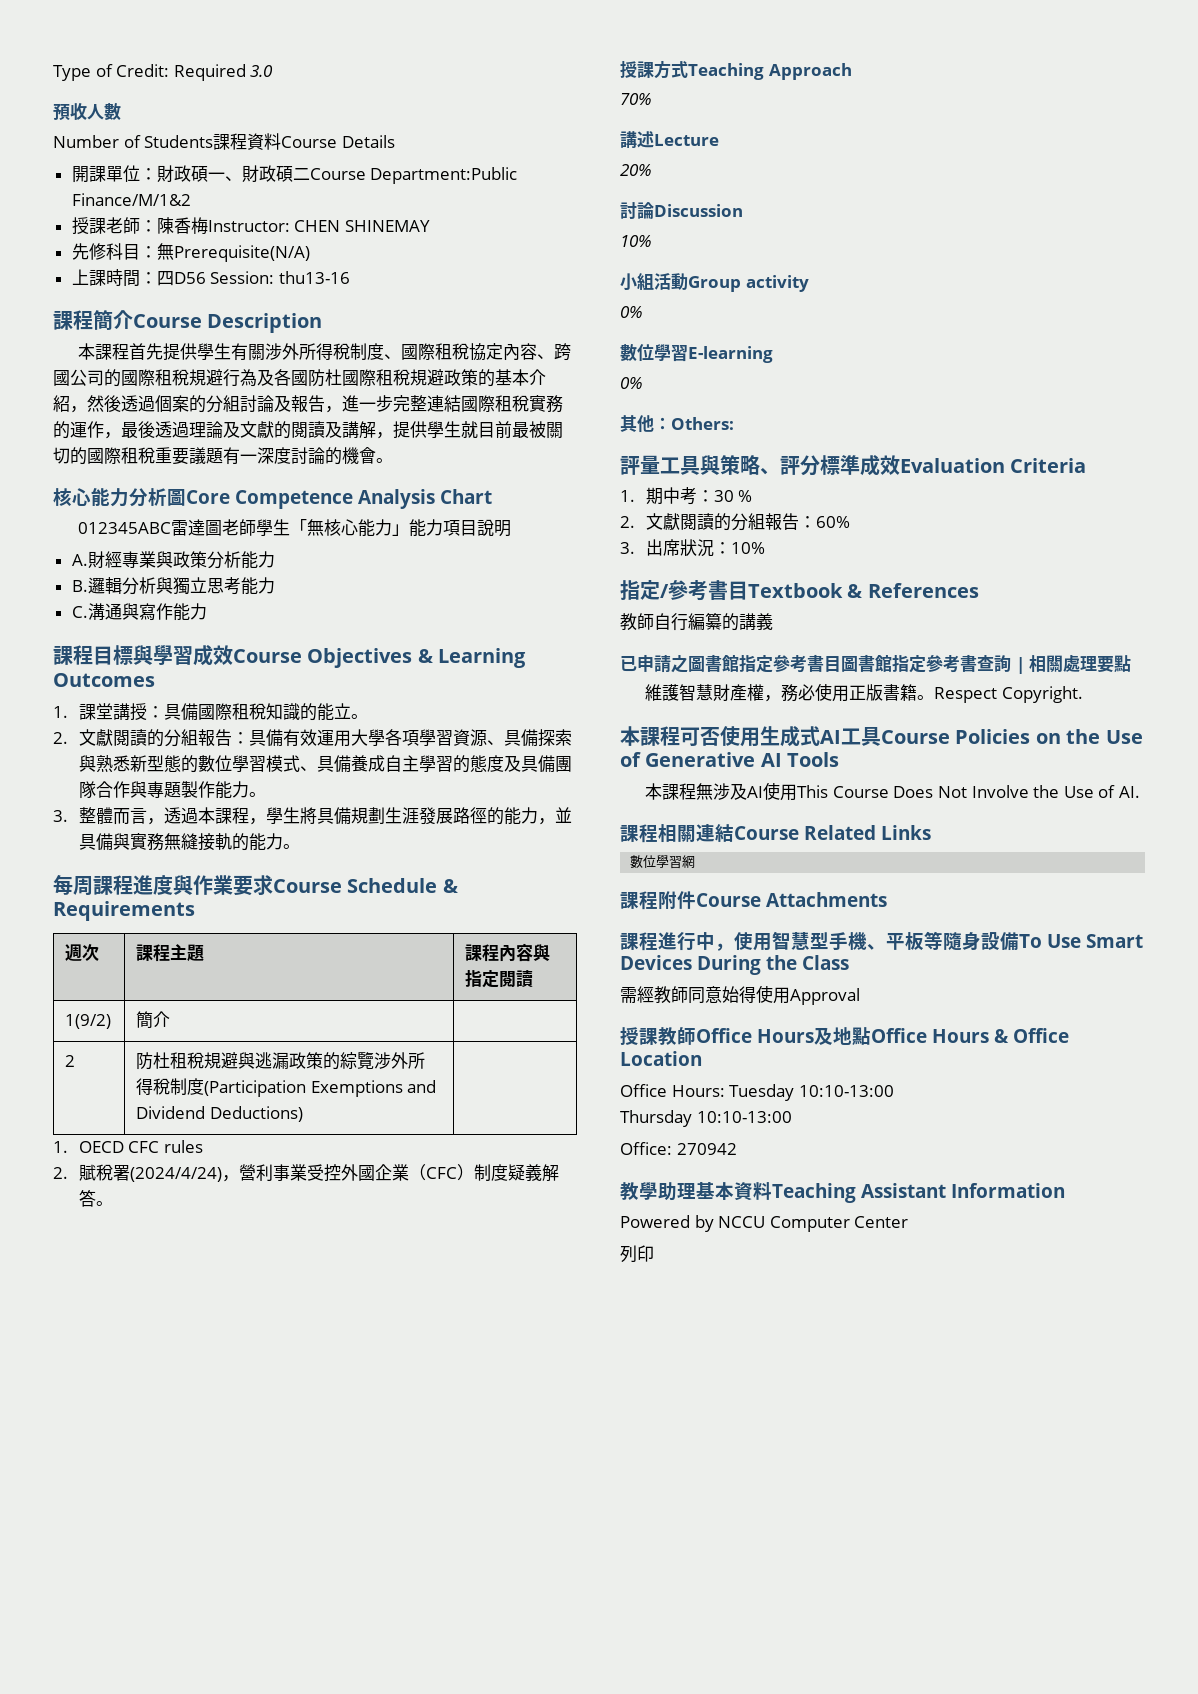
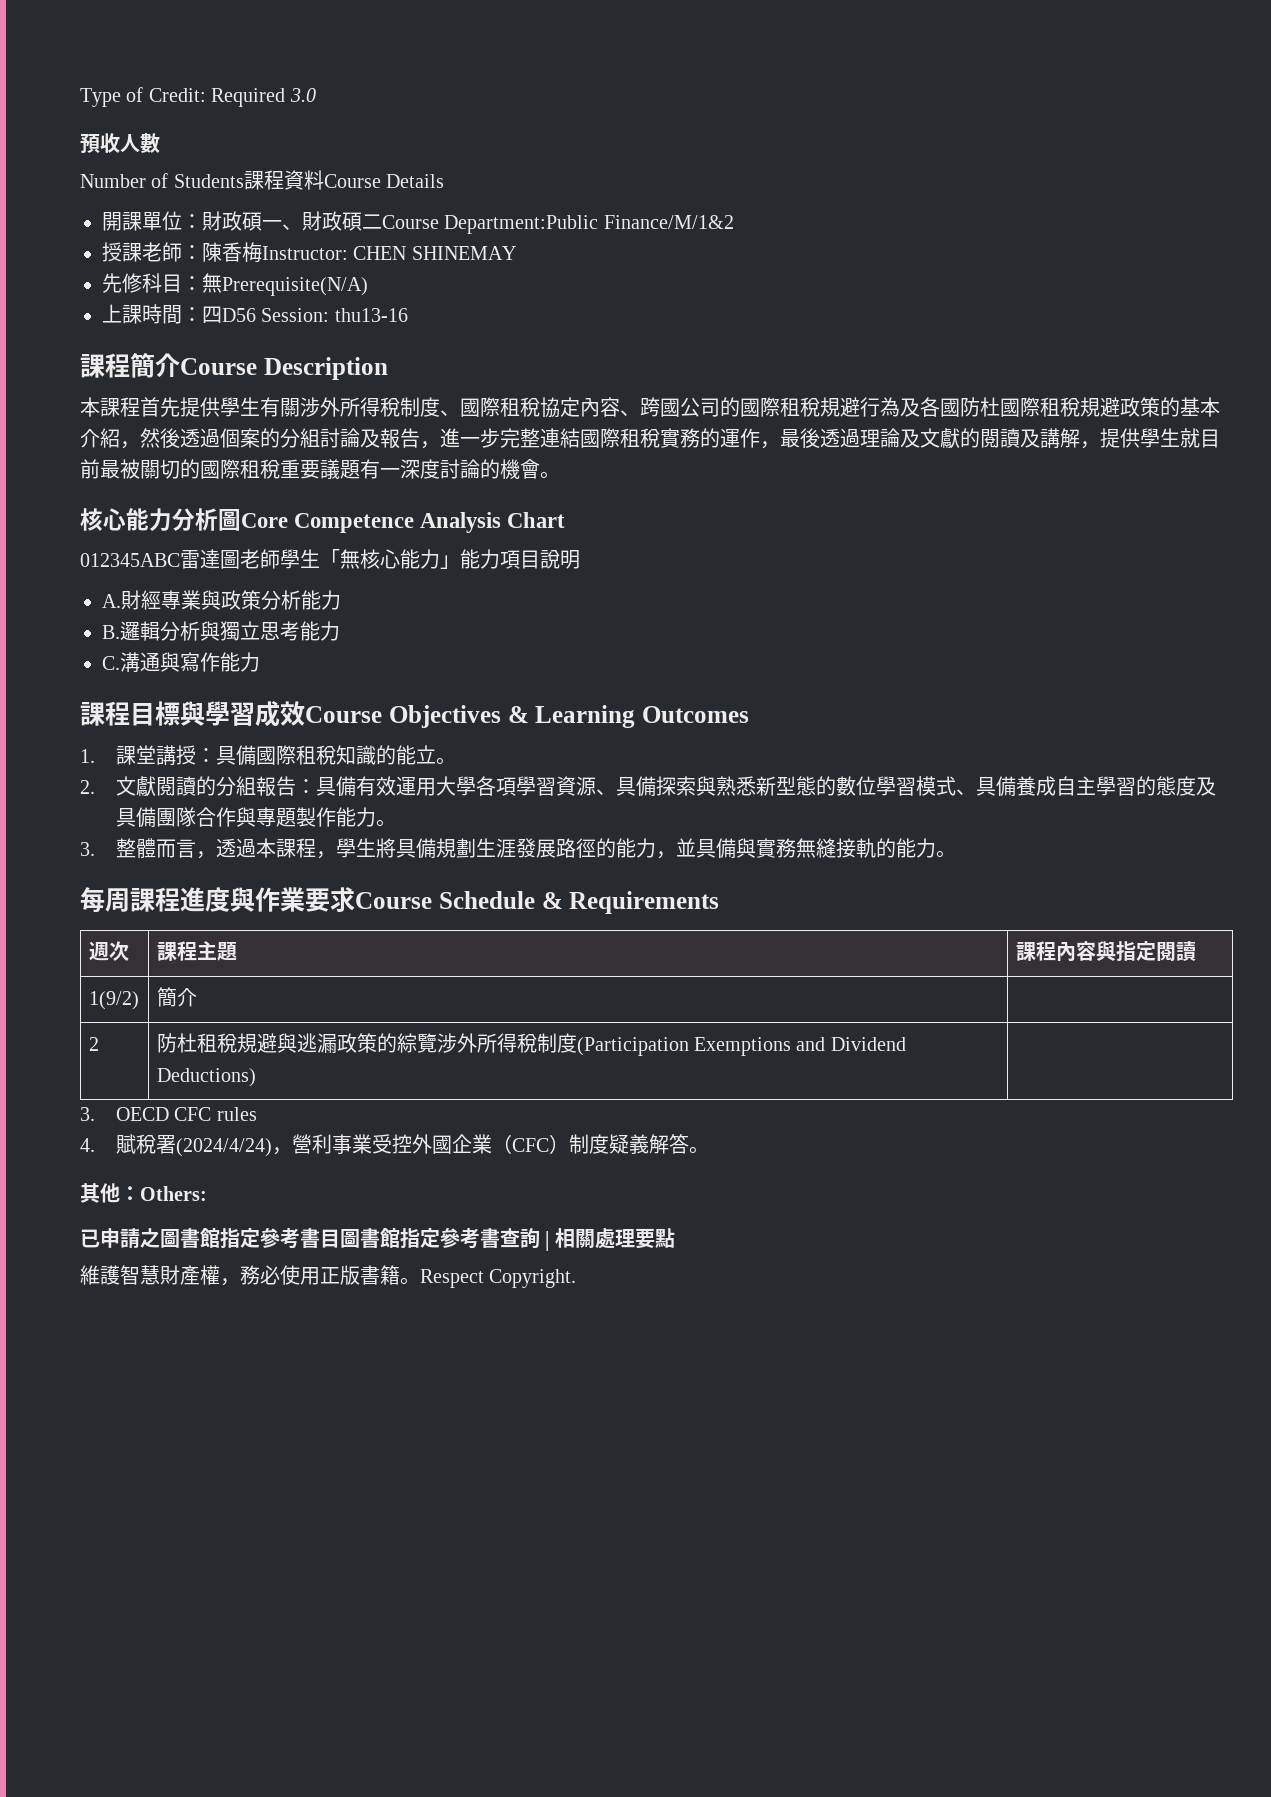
- 1. OECD CFC rules
+ 3. OECD CFC rules
- 2.賦稅署(2024/4/24)，營利事業受控外國企業（CFC）制度疑義解答。
+ 4.賦稅署(2024/4/24)，營利事業受控外國企業（CFC）制度疑義解答。
- 授課方式Teaching Approach
- 70%
- 講述Lecture
- 20%
- 討論Discussion
- 10%
- 小組活動Group activity
- 0%
- 數位學習E-learning
- 0%
  其他：Others:
- 評量工具與策略、評分標準成效Evaluation Criteria
- 1.期中考：30 %
- 2.文獻閱讀的分組報告：60%
- 3.出席狀況：10%
- 指定/參考書目Textbook & References
- 教師自行編纂的講義
- 本課程可否使用生成式AI工具Course Policies on the Use of Generative AI Tools
- 本課程無涉及AI使用This Course Does Not Involve the Use of AI.
- 課程相關連結Course Related Links
- 數位學習網
- 課程附件Course Attachments
- 課程進行中，使用智慧型手機、平板等隨身設備To Use Smart Devices During the Class
- 需經教師同意始得使用Approval
- 授課教師Office Hours及地點Office Hours & Office Location
- Office Hours: Tuesday 10:10-13:00
- Thursday 10:10-13:00
- Office: 270942
- 教學助理基本資料Teaching Assistant Information
- Powered by NCCU Computer Center
- 列印

